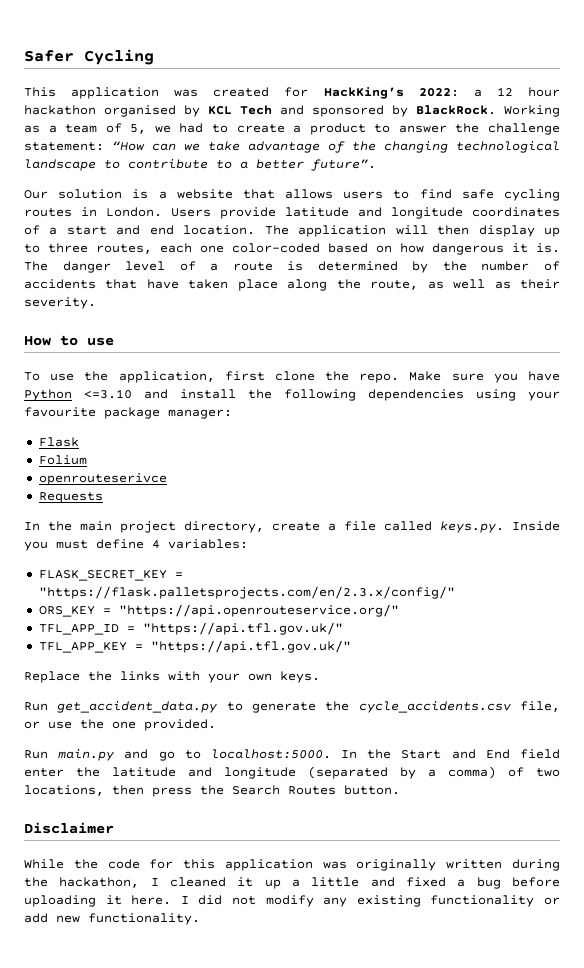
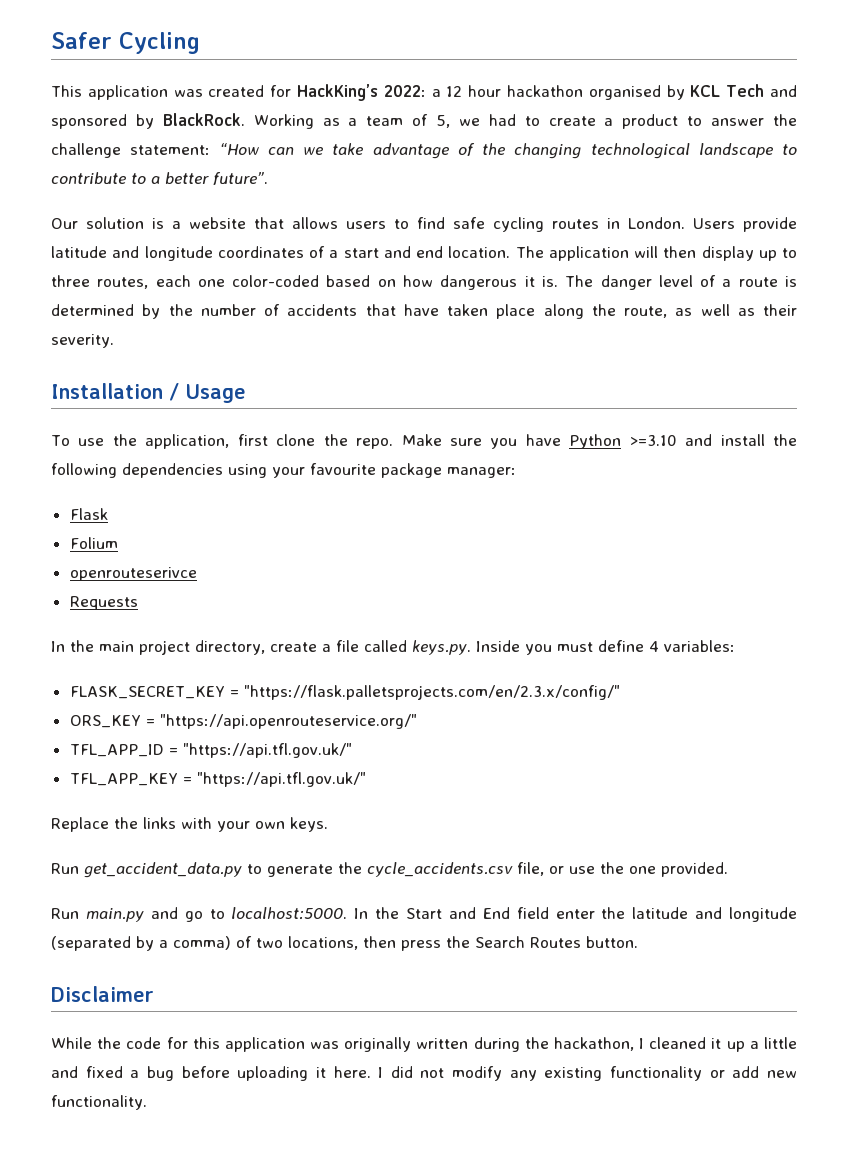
- How to use
+ Installation / Usage
- Make sure you have Python <=3.10 and install the following dependencies using your favourite package manager:
+ Make sure you have Python >=3.10 and install the following dependencies using your favourite package manager:

